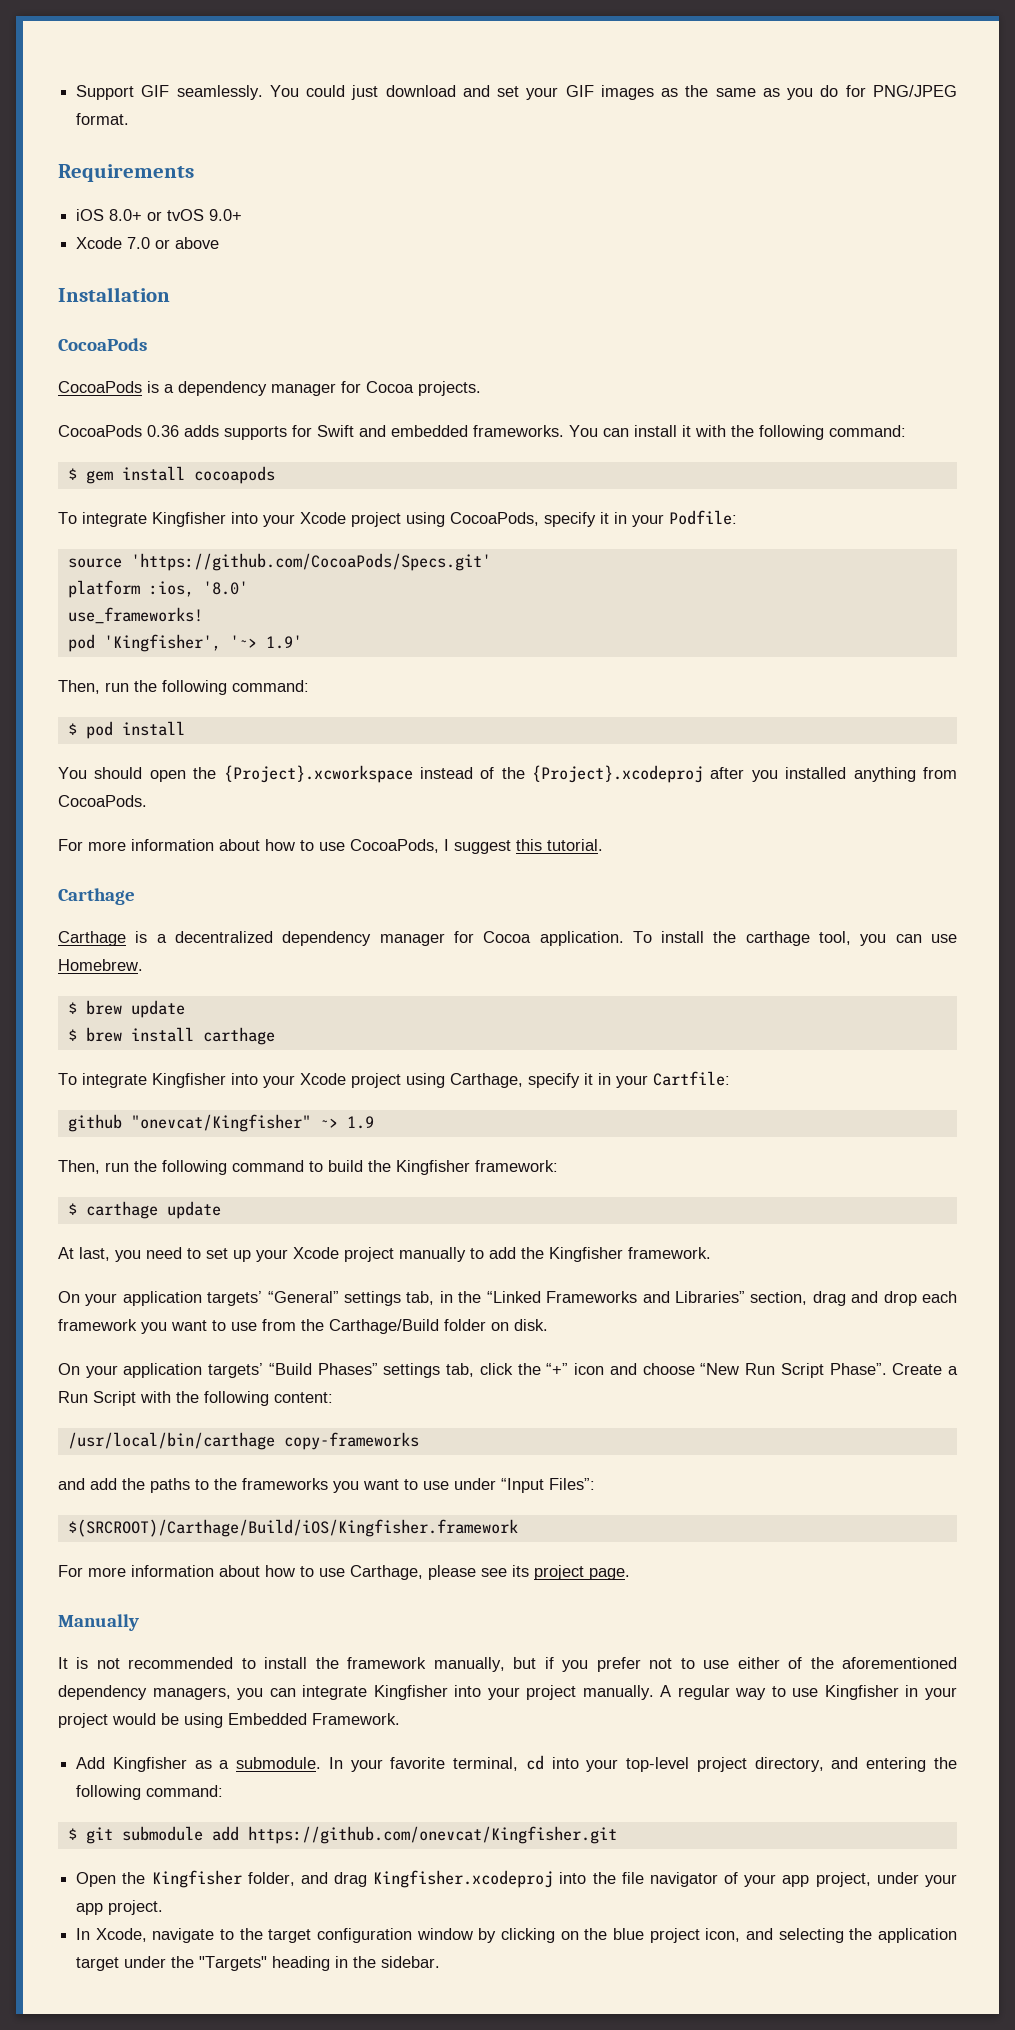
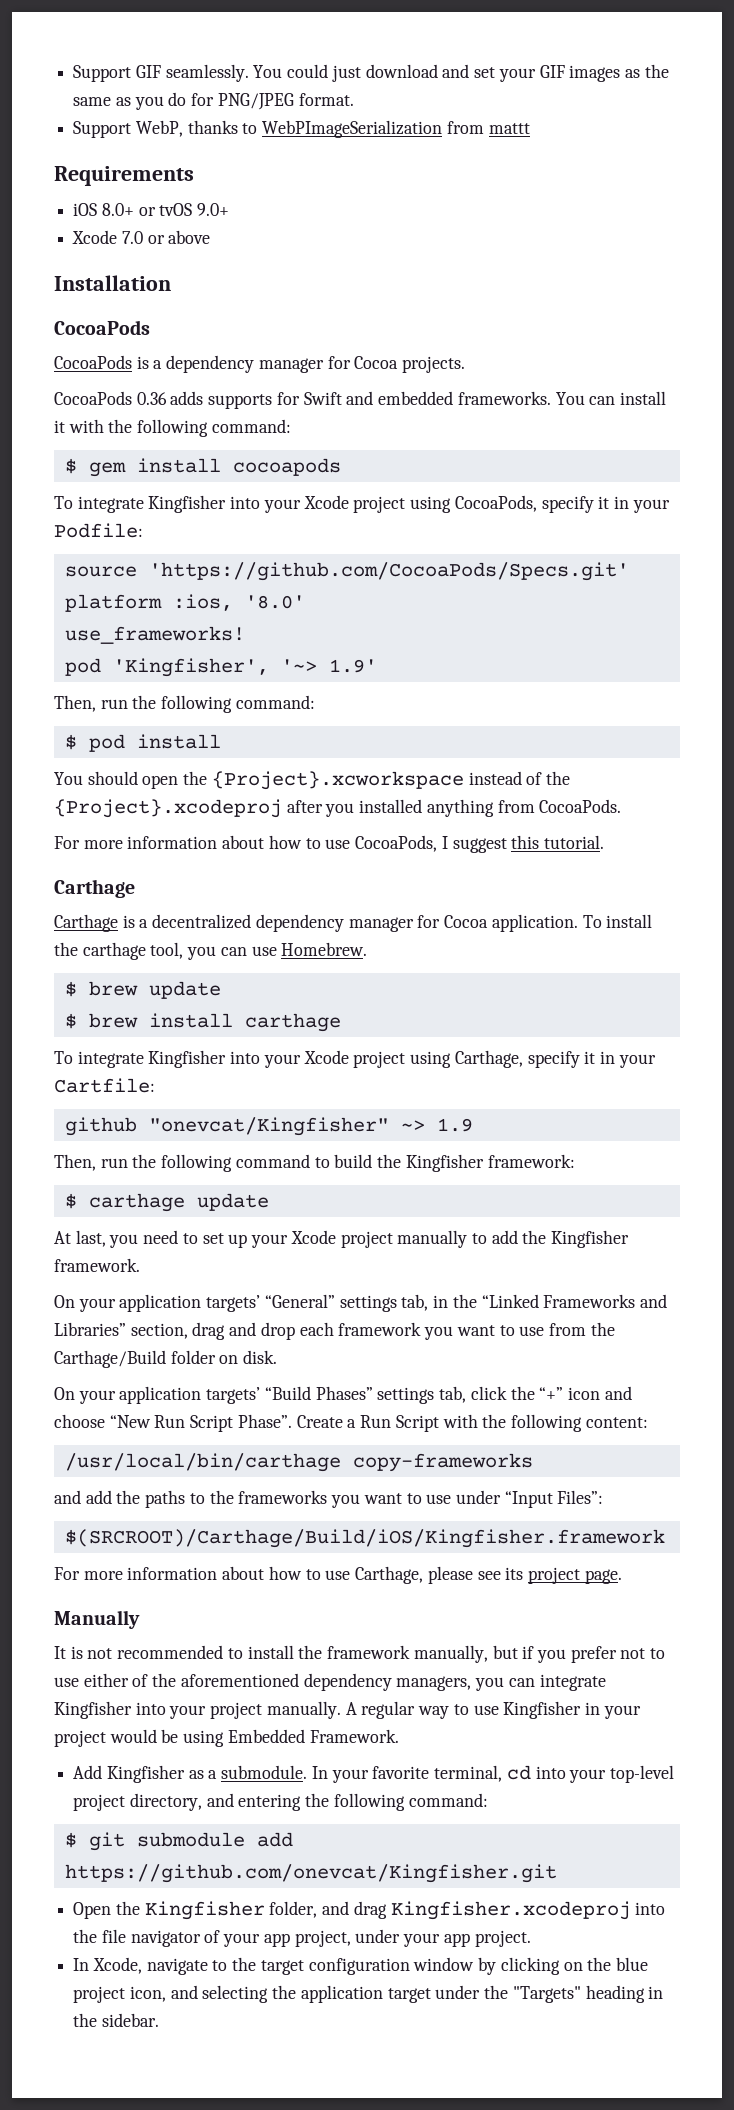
+ Support WebP, thanks to WebPImageSerialization from mattt

